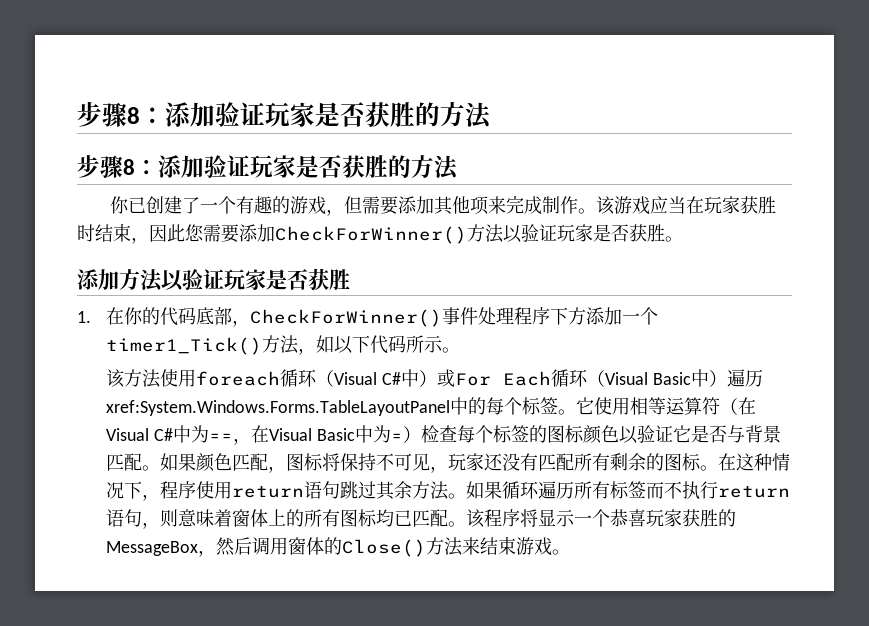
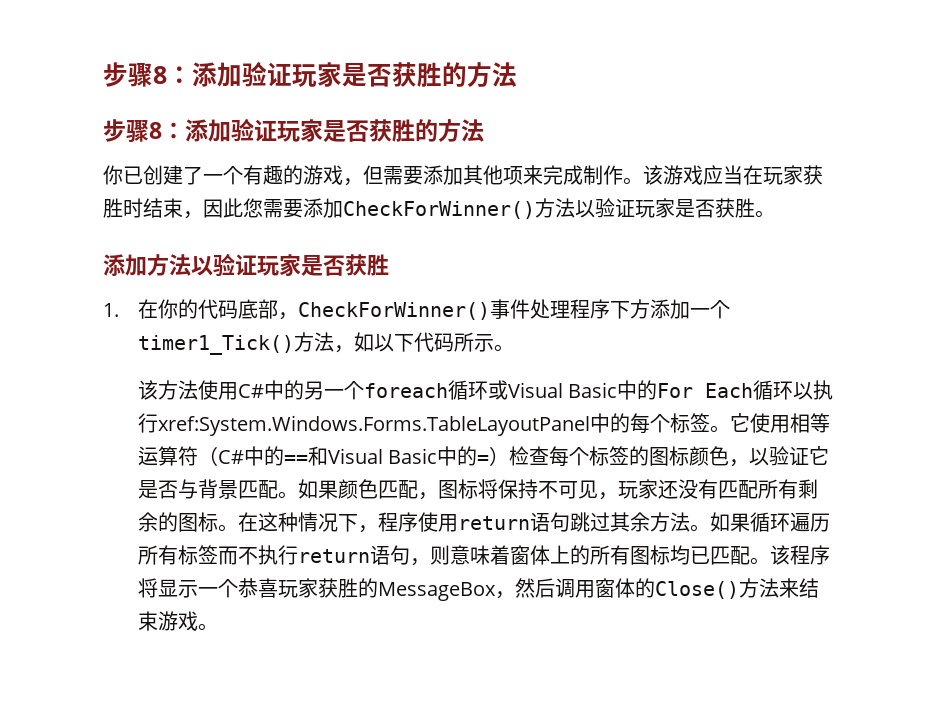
- 该方法使用foreach循环（Visual C#中）或For Each循环（Visual Basic中）遍历xref:System.Windows.Forms.TableLayoutPanel中的每个标签。
+ 该方法使用C#中的另一个foreach循环或Visual Basic中的For Each循环以执行xref:System.Windows.Forms.TableLayoutPanel中的每个标签。
- 它使用相等运算符（在Visual C#中为==，在Visual Basic中为=）检查每个标签的图标颜色以验证它是否与背景匹配。
+ 它使用相等运算符（C#中的==和Visual Basic中的=）检查每个标签的图标颜色，以验证它是否与背景匹配。

